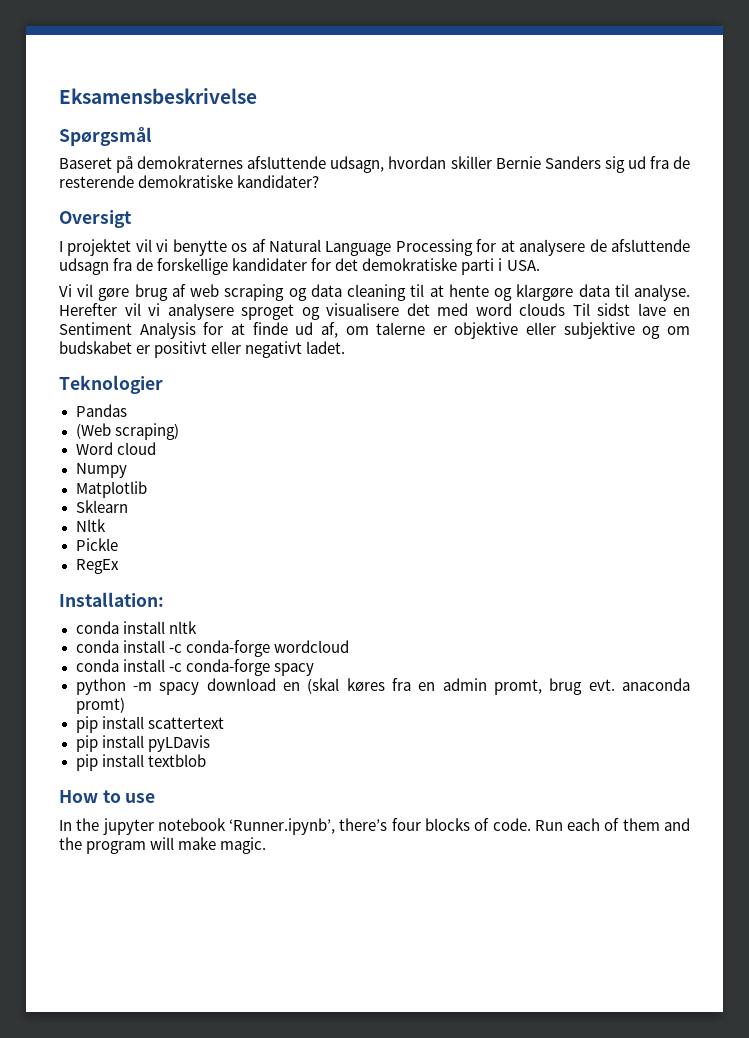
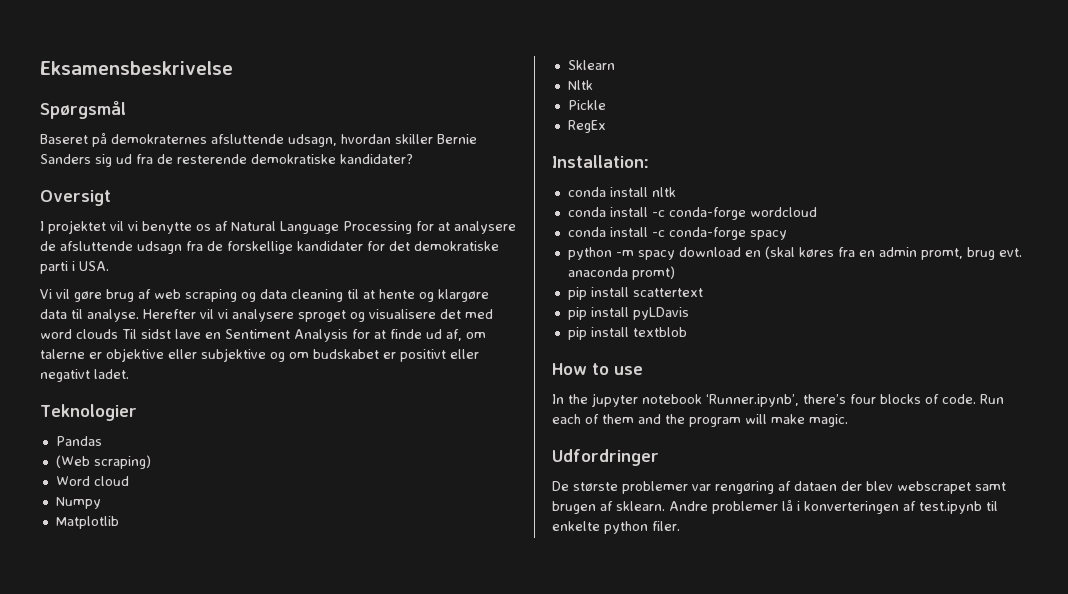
+ Udfordringer
+ De største problemer var rengøring af dataen der blev webscrapet samt brugen af sklearn. Andre problemer lå i konverteringen af test.ipynb til enkelte python filer.

